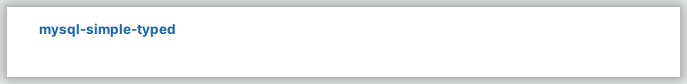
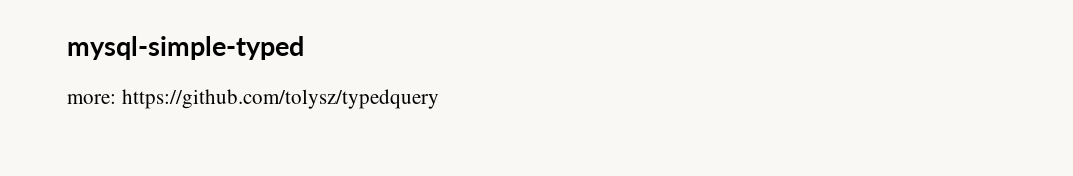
+ more: https://github.com/tolysz/typedquery

